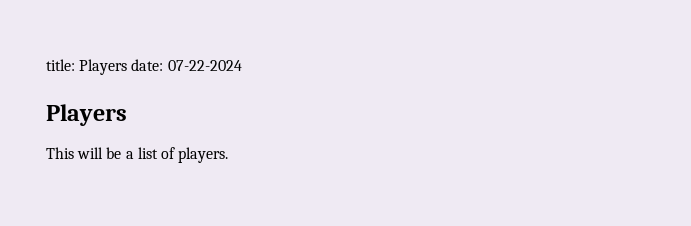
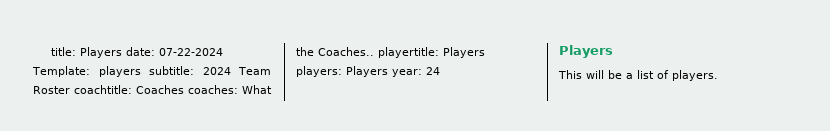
- title: Players date: 07-22-2024
+ title: Players date: 07-22-2024 Template: players subtitle: 2024 Team Roster coachtitle: Coaches coaches: What the Coaches.. playertitle: Players players: Players year: 24

